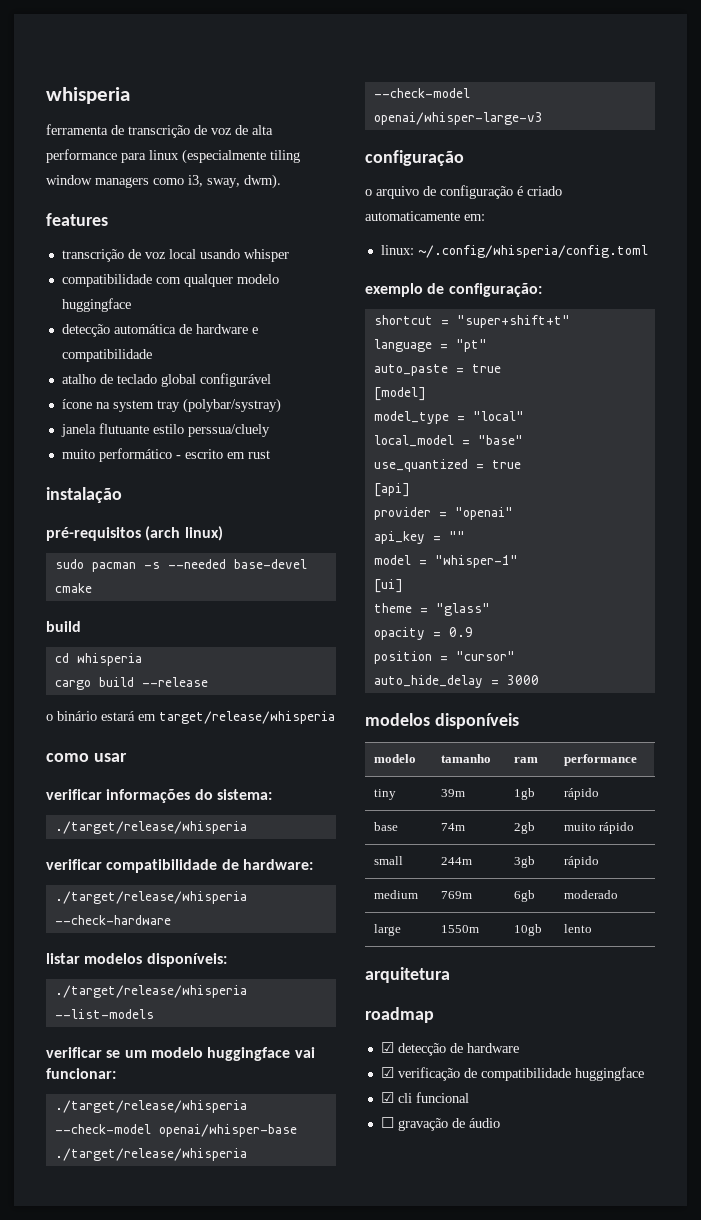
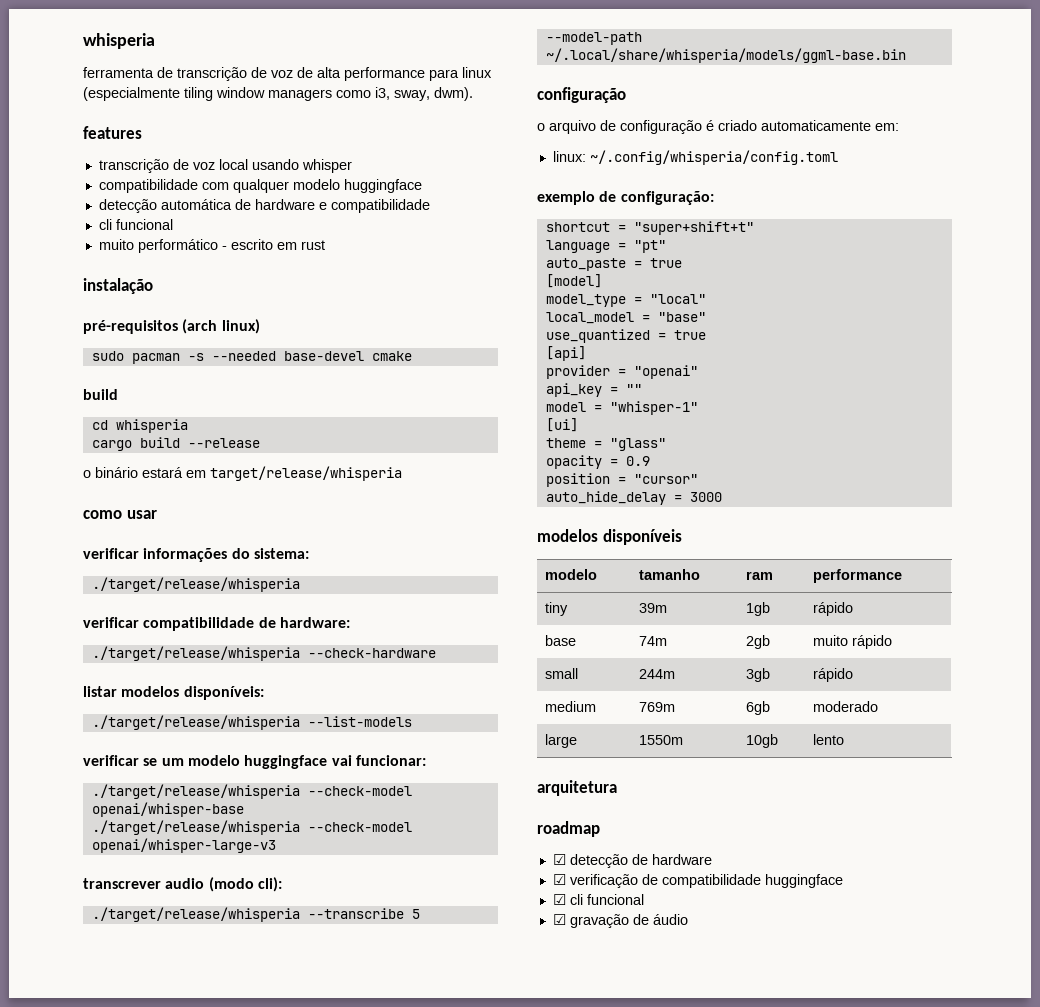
  detecção automática de hardware e compatibilidade
- atalho de teclado global configurável
- ícone na system tray (polybar/systray)
- janela flutuante estilo perssua/cluely
+ cli funcional
+ transcrever audio (modo cli):
+ ./target/release/whisperia --transcribe 5 --model-path ~/.local/share/whisperia/models/ggml-base.bin
- ☐ gravação de áudio
+ ☑ gravação de áudio

